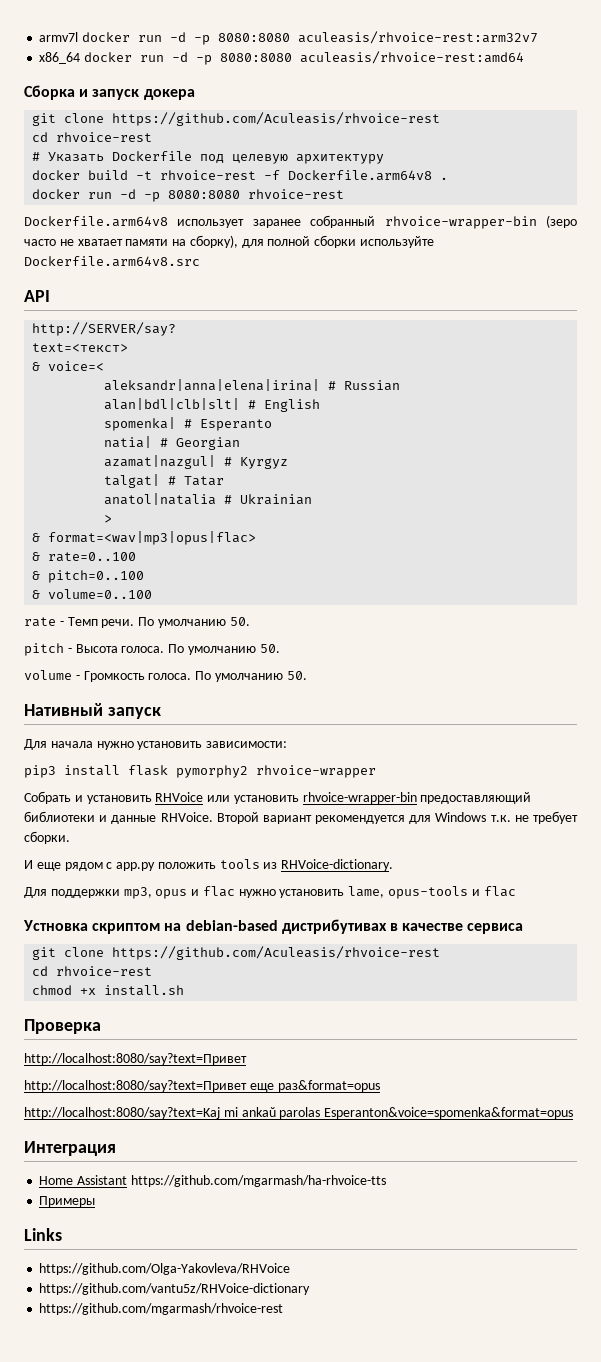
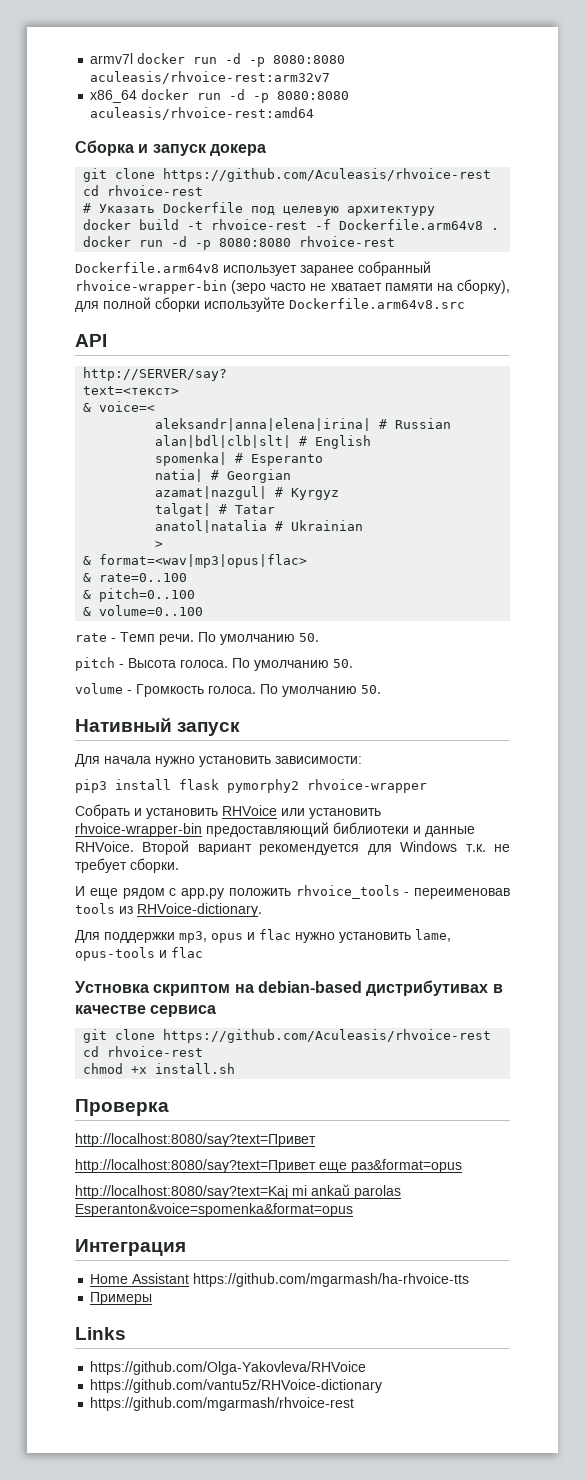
- И еще рядом с app.py положить tools из RHVoice-dictionary.
+ И еще рядом с app.py положить rhvoice_tools - переименовав tools из RHVoice-dictionary.

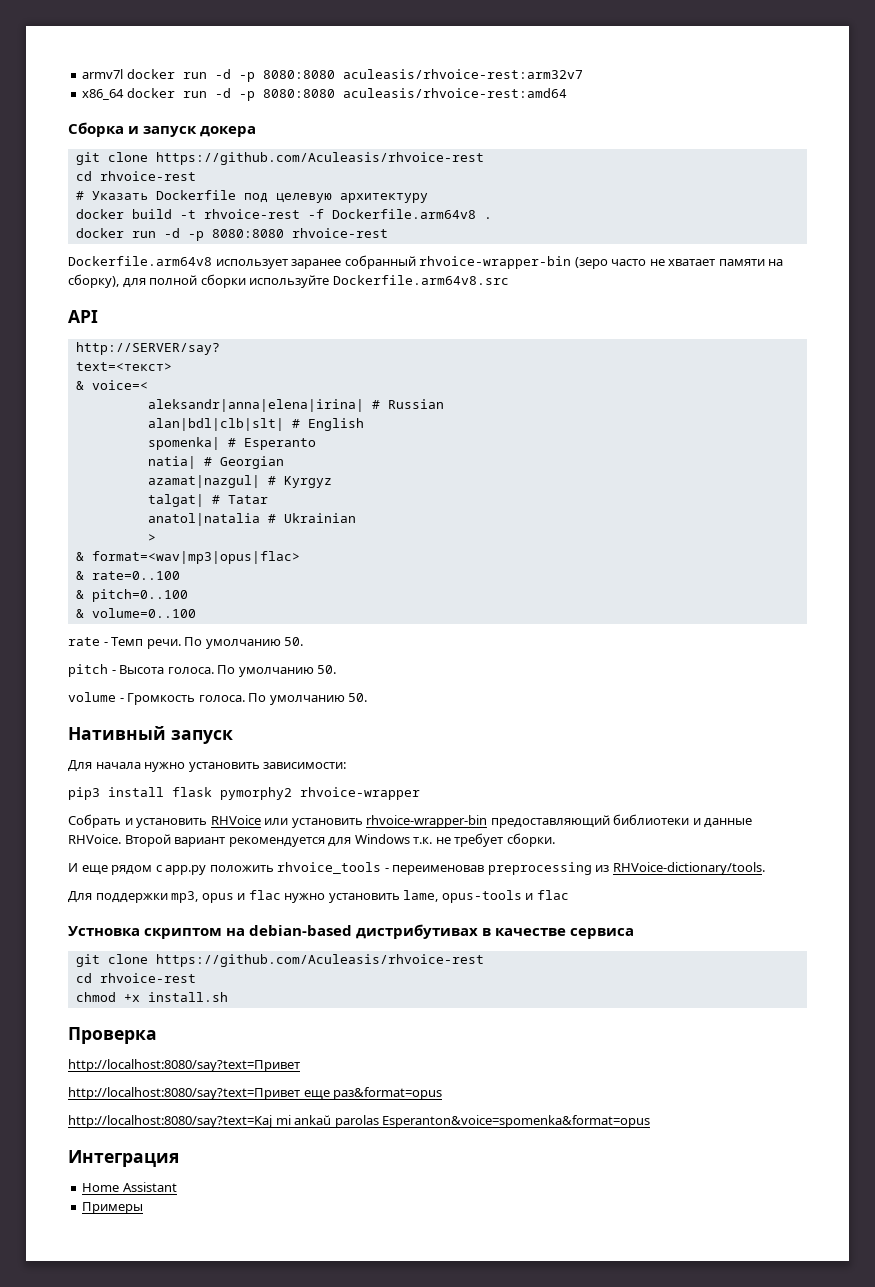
- И еще рядом с app.py положить rhvoice_tools - переименовав tools из RHVoice-dictionary.
+ И еще рядом с app.py положить rhvoice_tools - переименовав preprocessing из RHVoice-dictionary/tools.
- Home Assistant https://github.com/mgarmash/ha-rhvoice-tts
+ Home Assistant
- Links
- https://github.com/Olga-Yakovleva/RHVoice
- https://github.com/vantu5z/RHVoice-dictionary
- https://github.com/mgarmash/rhvoice-rest

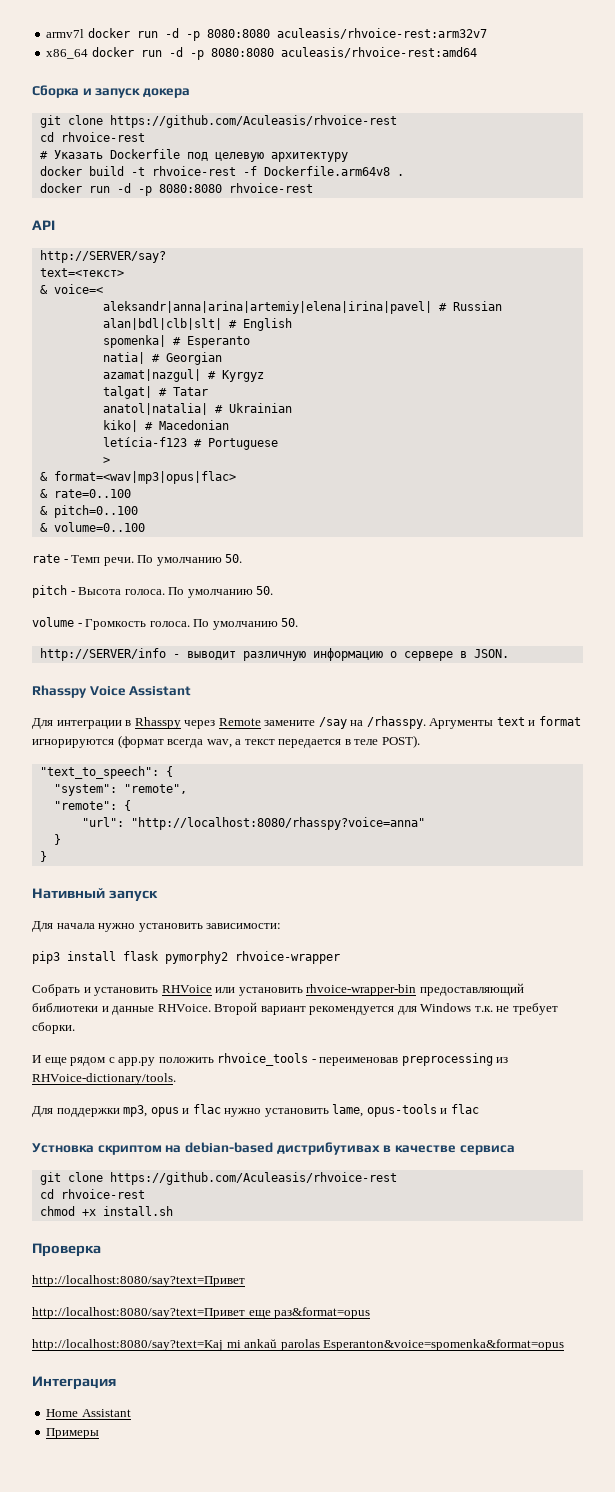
- Dockerfile.arm64v8 использует заранее собранный rhvoice-wrapper-bin (зеро часто не хватает памяти на сборку), для полной сборки используйте Dockerfile.arm64v8.src
- aleksandr|anna|elena|irina| # Russian
+ aleksandr|anna|arina|artemiy|elena|irina|pavel| # Russian
- anatol|natalia # Ukrainian
+ anatol|natalia| # Ukrainian
+ kiko| # Macedonian
+ letícia-f123 # Portuguese
+ http://SERVER/info - выводит различную информацию о сервере в JSON.
+ Rhasspy Voice Assistant
+ Для интеграции в Rhasspy через Remote замените /say на /rhasspy. Аргументы text и format игнорируются (формат всегда wav, а текст передается в теле POST).
+ "text_to_speech": {
+ "system": "remote",
+ "remote": {
+ "url": "http://localhost:8080/rhasspy?voice=anna"
+ }
+ }

